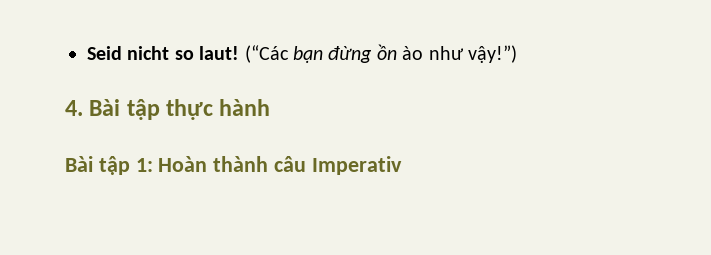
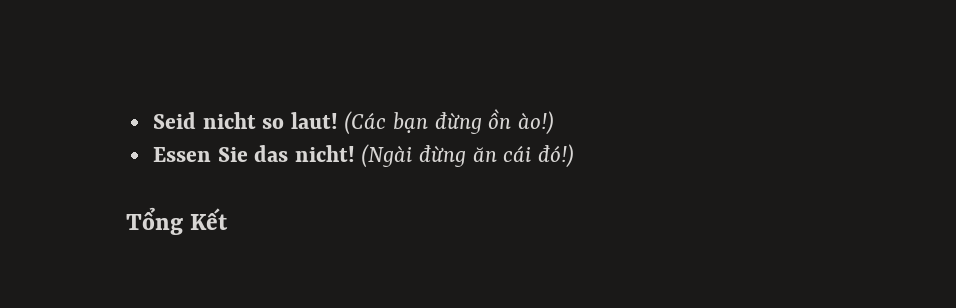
- (“Các bạn đừng ồn ào như vậy!”)
- 4. Bài tập thực hành
- Bài tập 1: Hoàn thành câu Imperativ
+ (Các bạn đừng ồn ào!)
+ Essen Sie das nicht! (Ngài đừng ăn cái đó!)
+ Tổng Kết

